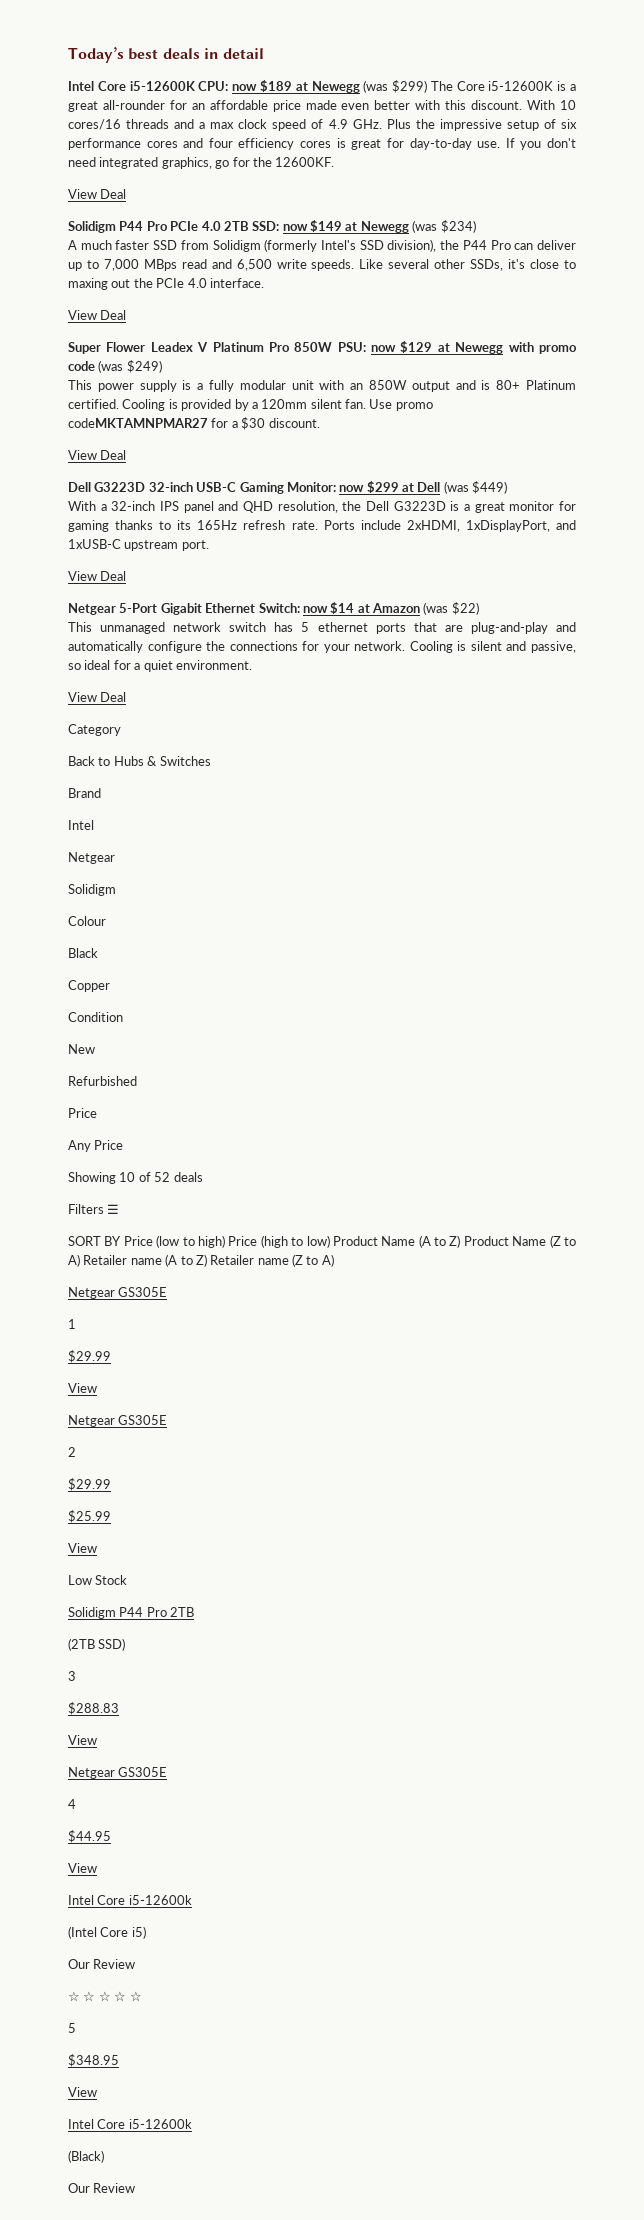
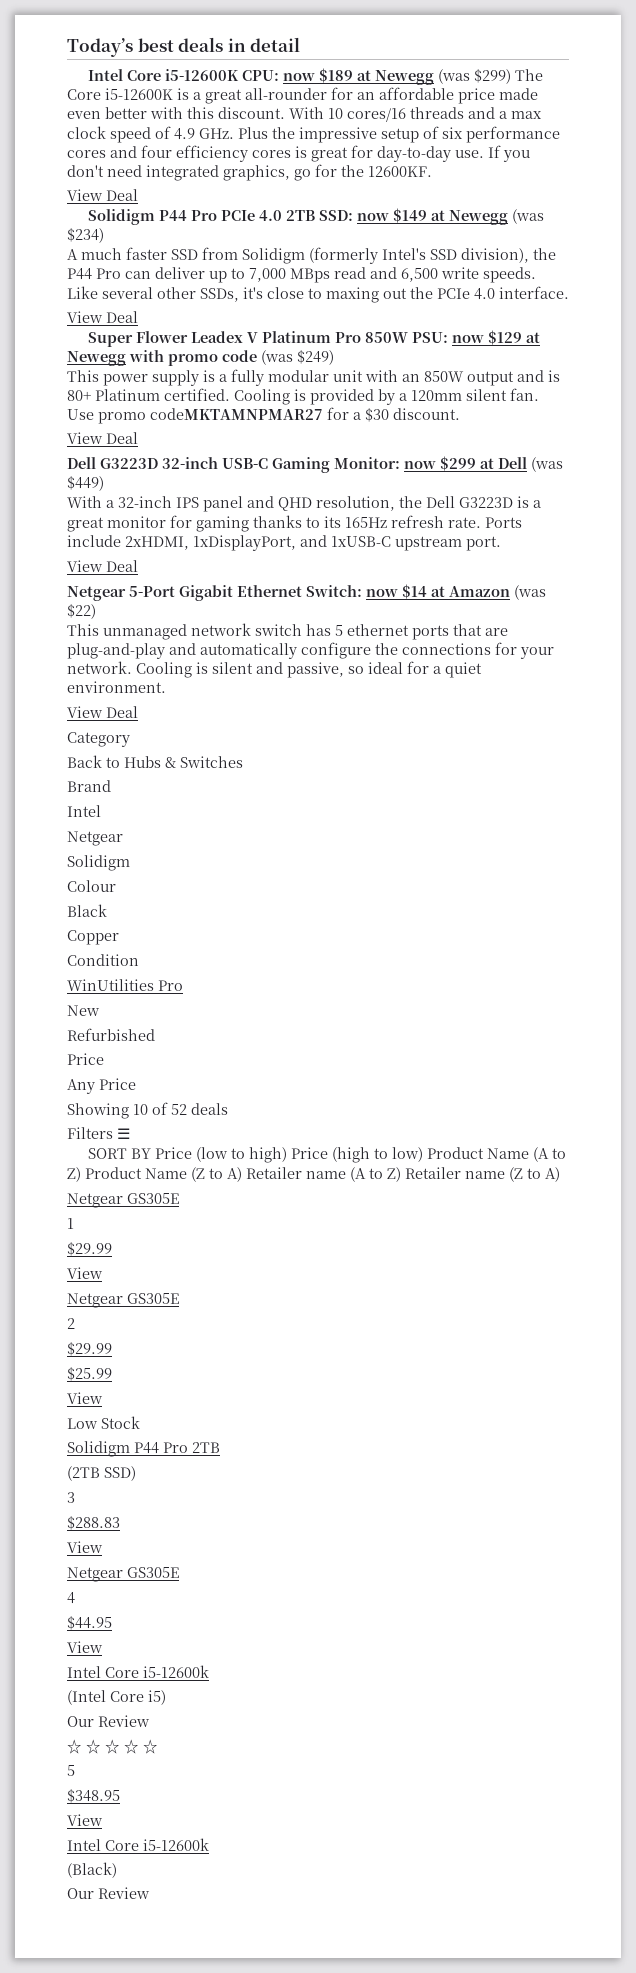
+ WinUtilities Pro

